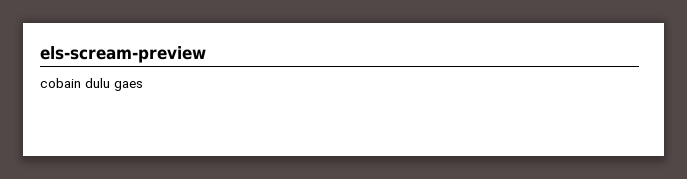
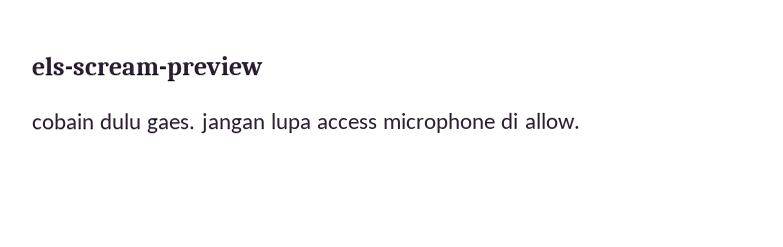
- cobain dulu gaes
+ cobain dulu gaes. jangan lupa access microphone di allow.

